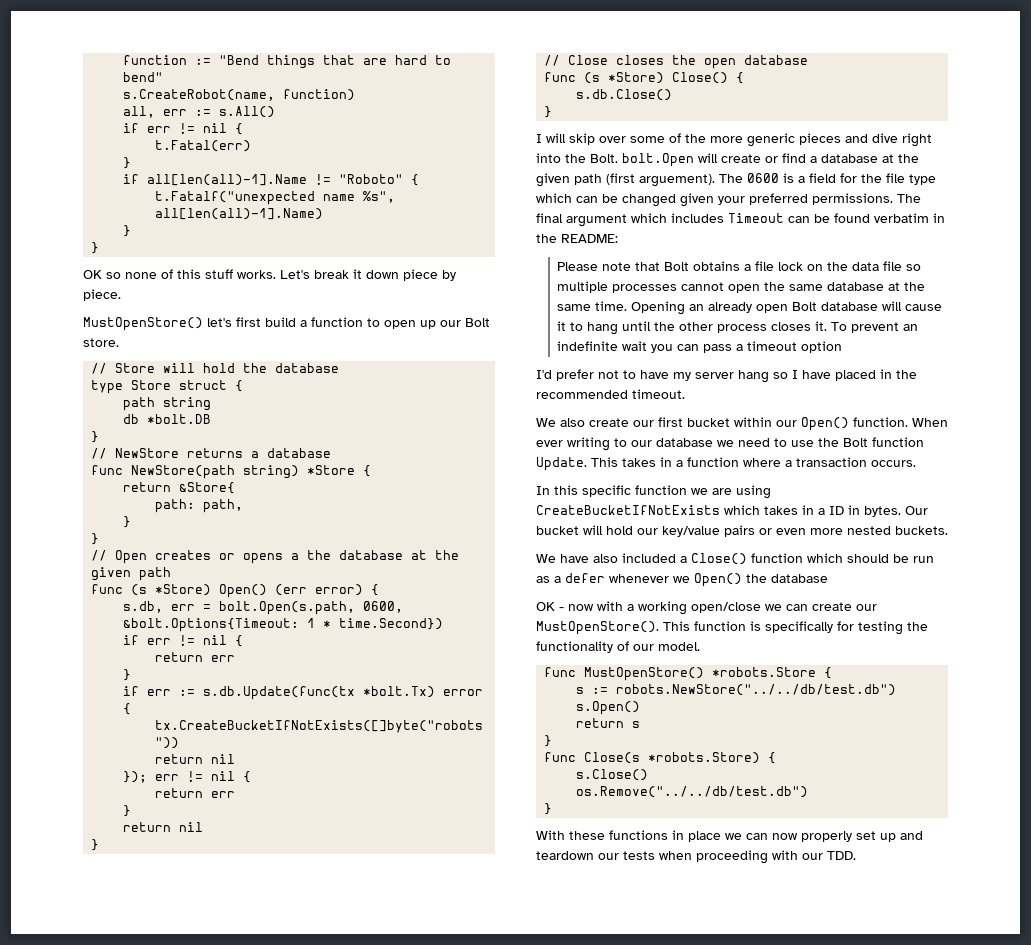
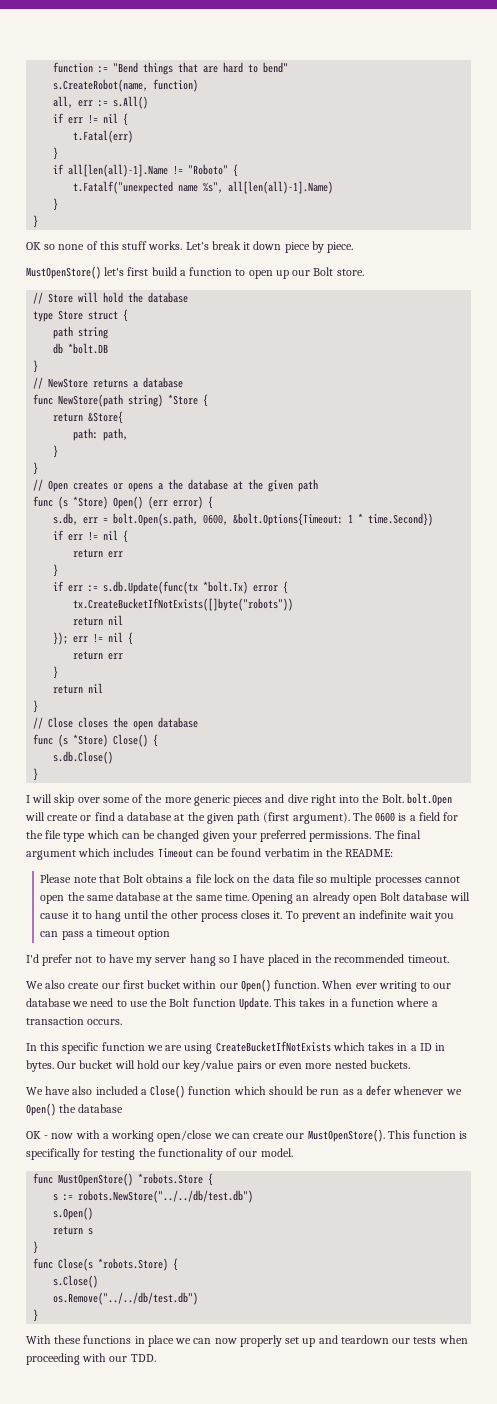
- I will skip over some of the more generic pieces and dive right into the Bolt. bolt.Open will create or find a database at the given path (first arguement).
+ I will skip over some of the more generic pieces and dive right into the Bolt. bolt.Open will create or find a database at the given path (first argument).

